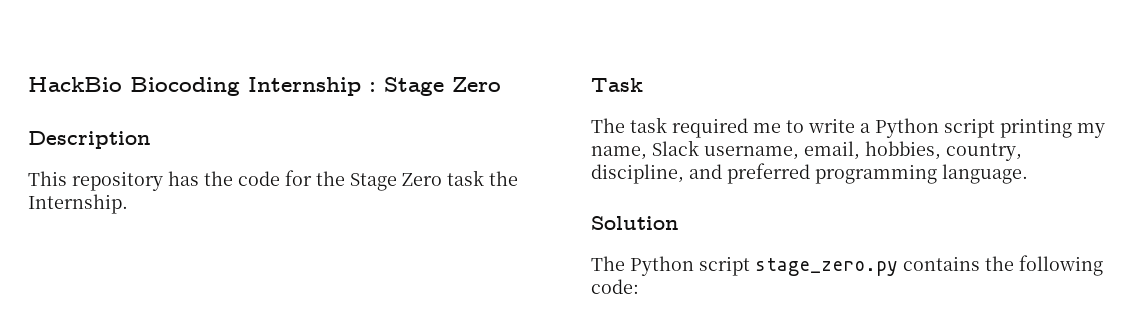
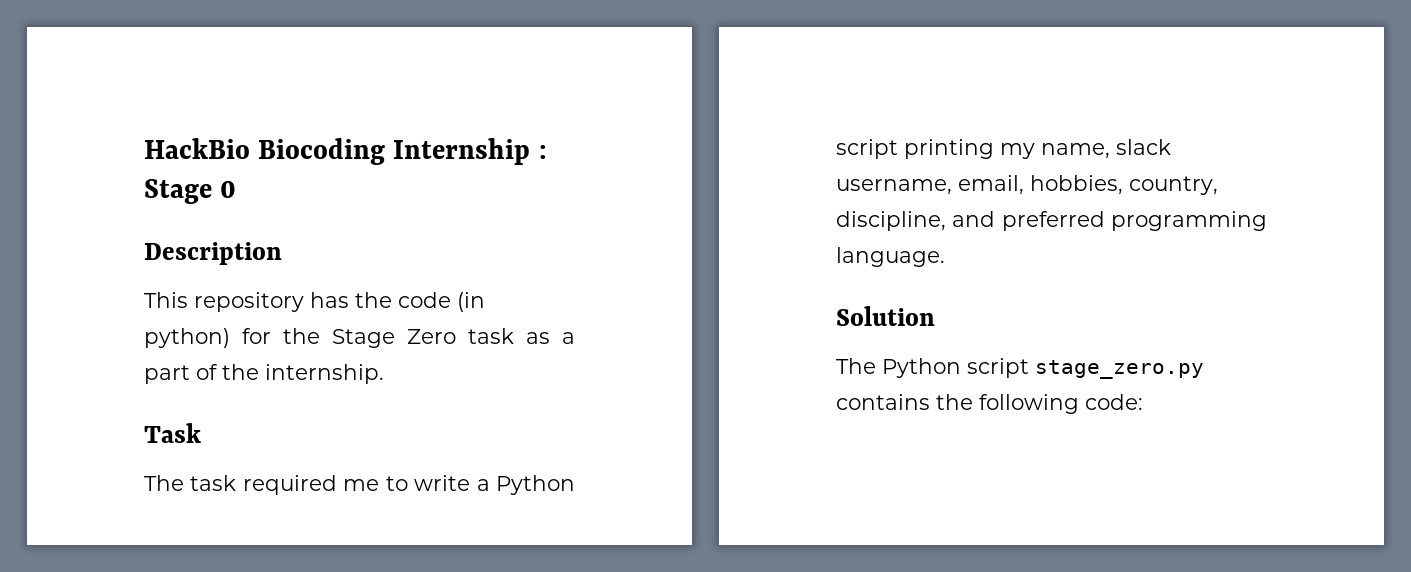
- HackBio Biocoding Internship : Stage Zero
+ HackBio Biocoding Internship : Stage 0
- This repository has the code for the Stage Zero task the Internship.
+ This repository has the code (in python) for the Stage Zero task as a part of the internship.
- The task required me to write a Python script printing my name, Slack username, email, hobbies, country, discipline, and preferred programming language.
+ The task required me to write a Python script printing my name, slack username, email, hobbies, country, discipline, and preferred programming language.

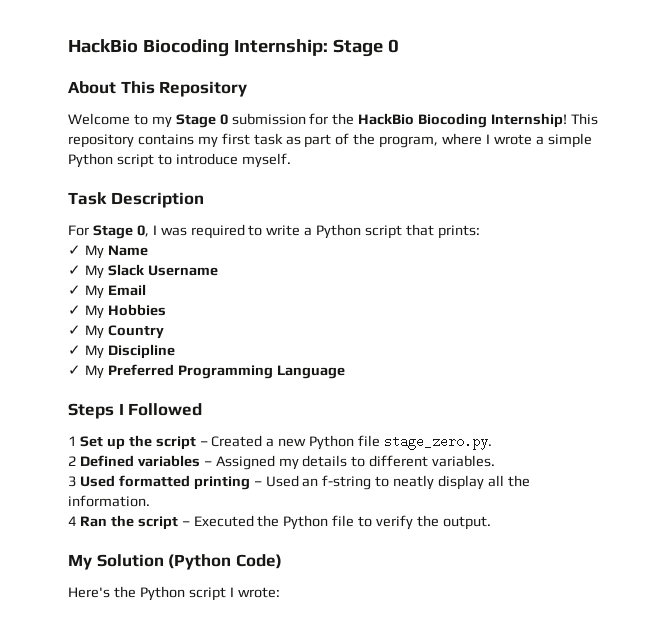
- HackBio Biocoding Internship : Stage 0
+ HackBio Biocoding Internship: Stage 0
- Description
- This repository has the code (in python) for the Stage Zero task as a part of the internship.
- Task
- The task required me to write a Python script printing my name, slack username, email, hobbies, country, discipline, and preferred programming language.
- Solution
- The Python script stage_zero.py contains the following code:
+ About This Repository
+ Welcome to my Stage 0 submission for the HackBio Biocoding Internship! This repository contains my first task as part of the program, where I wrote a simple Python script to introduce myself.
+ Task Description
+ For Stage 0, I was required to write a Python script that prints:
+ ✓ My Name
+ ✓ My Slack Username
+ ✓ My Email
+ ✓ My Hobbies
+ ✓ My Country
+ ✓ My Discipline
+ ✓ My Preferred Programming Language
+ Steps I Followed
+ 1 Set up the script – Created a new Python file stage_zero.py.
+ 2 Defined variables – Assigned my details to different variables.
+ 3 Used formatted printing – Used an f-string to neatly display all the information.
+ 4 Ran the script – Executed the Python file to verify the output.
+ My Solution (Python Code)
+ Here's the Python script I wrote:

